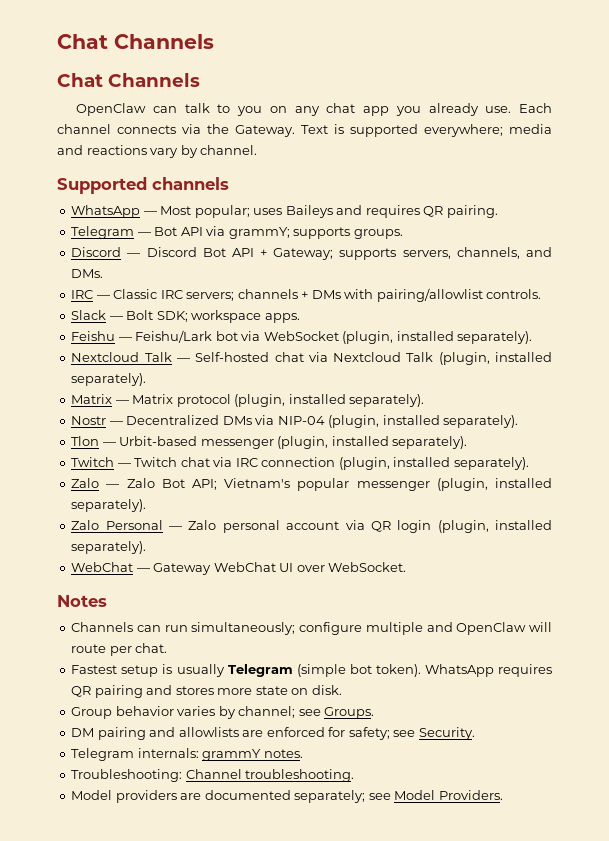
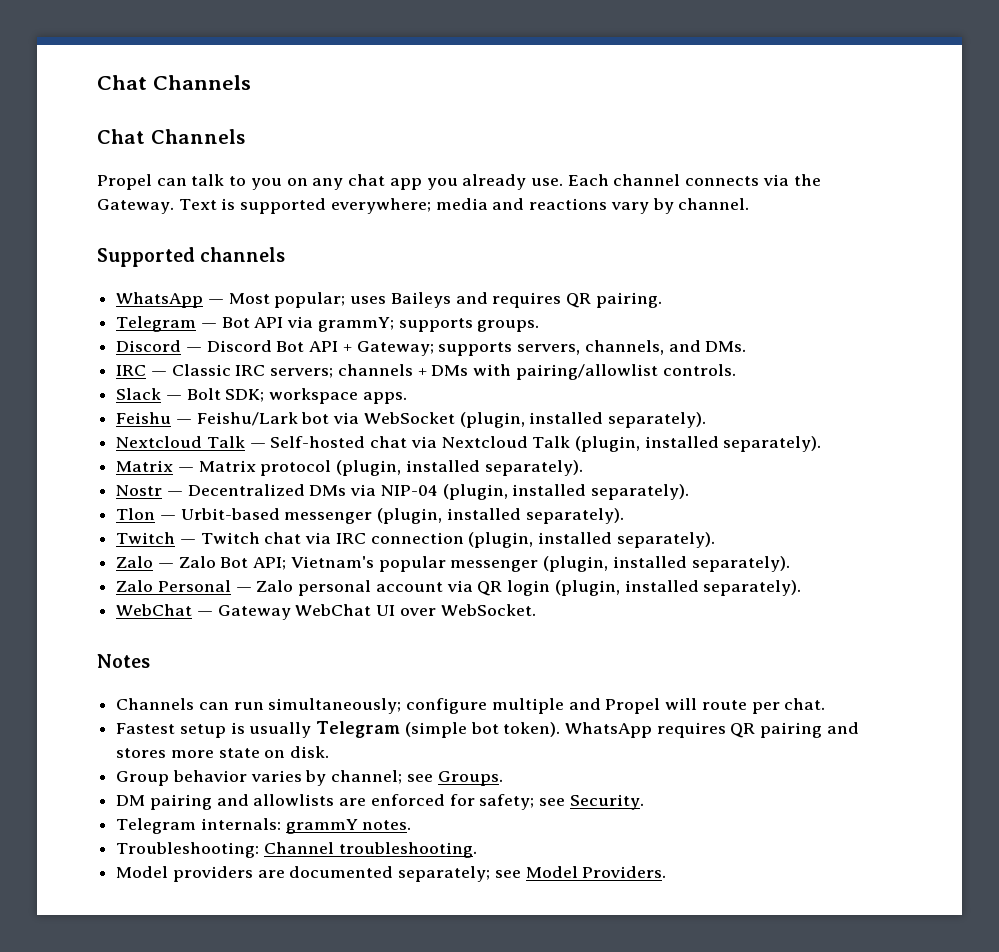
- OpenClaw can talk to you on any chat app you already use.
+ Propel can talk to you on any chat app you already use.
- Channels can run simultaneously; configure multiple and OpenClaw will route per chat.
+ Channels can run simultaneously; configure multiple and Propel will route per chat.

